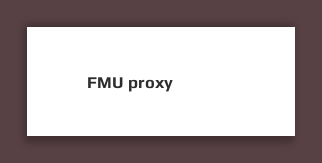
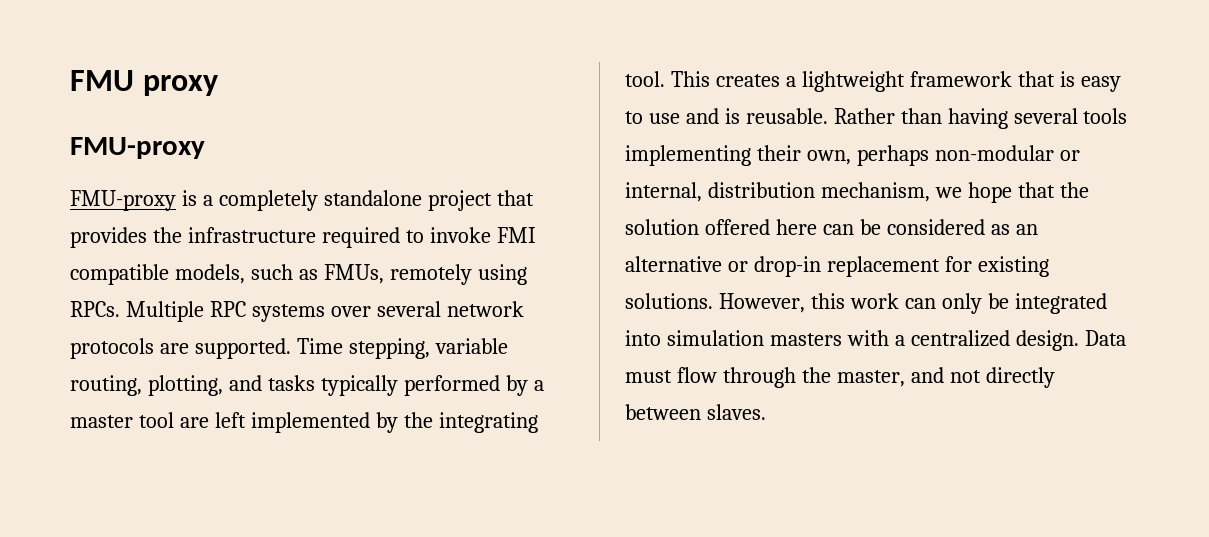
  FMU proxy
+ FMU-proxy
+ FMU-proxy is a completely standalone project that provides the infrastructure required to invoke FMI compatible models, such as FMUs, remotely using RPCs. Multiple RPC systems over several network protocols are supported. Time stepping, variable routing, plotting, and tasks typically performed by a master tool are left implemented by the integrating tool. This creates a lightweight framework that is easy to use and is reusable. Rather than having several tools implementing their own, perhaps non-modular or internal, distribution mechanism, we hope that the solution offered here can be considered as an alternative or drop-in replacement for existing solutions. However, this work can only be integrated into simulation masters with a centralized design. Data must flow through the master, and not directly between slaves.

